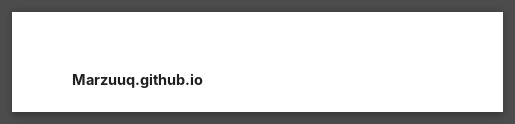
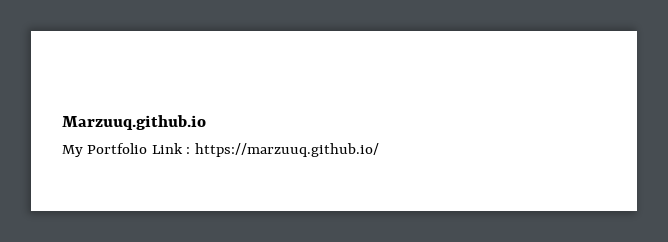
+ My Portfolio Link : https://marzuuq.github.io/

